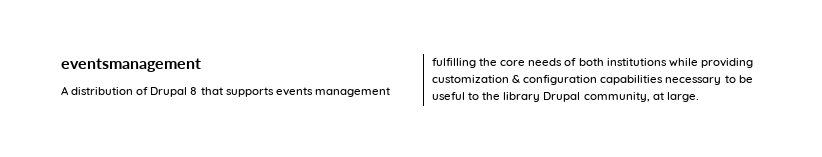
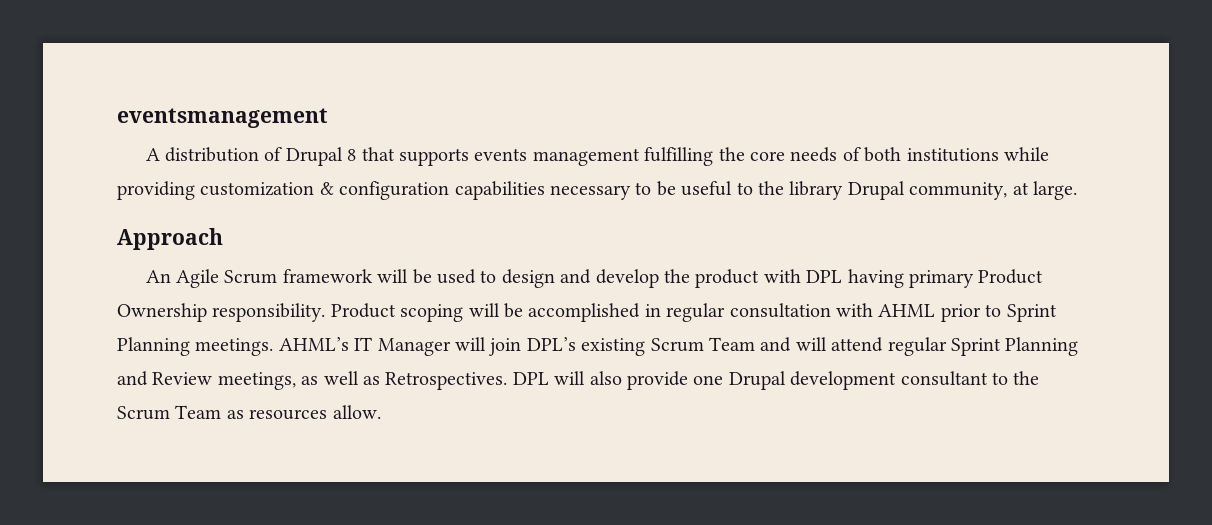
+ Approach
+ An Agile Scrum framework will be used to design and develop the product with DPL having primary Product Ownership responsibility. Product scoping will be accomplished in regular consultation with AHML prior to Sprint Planning meetings. AHML’s IT Manager will join DPL’s existing Scrum Team and will attend regular Sprint Planning and Review meetings, as well as Retrospectives. DPL will also provide one Drupal development consultant to the Scrum Team as resources allow.

